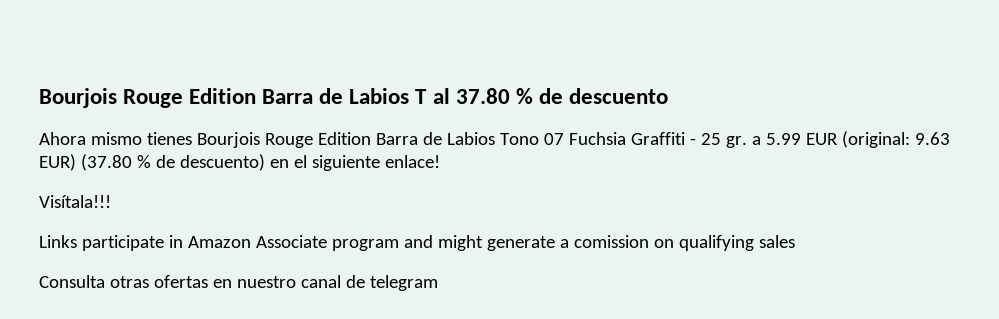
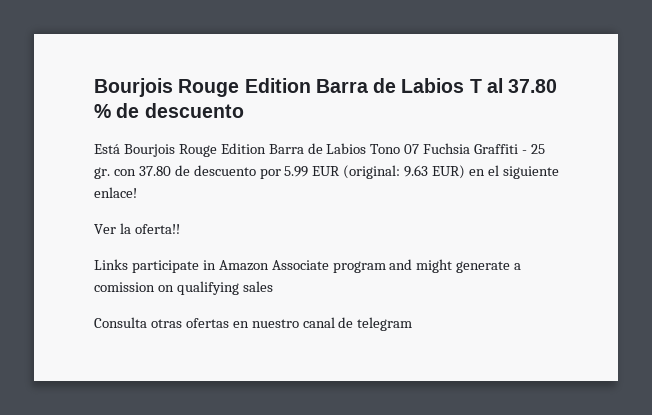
- Ahora mismo tienes Bourjois Rouge Edition Barra de Labios Tono 07 Fuchsia Graffiti - 25 gr. a 5.99 EUR (original: 9.63 EUR) (37.80 % de descuento) en el siguiente enlace!
+ Está Bourjois Rouge Edition Barra de Labios Tono 07 Fuchsia Graffiti - 25 gr. con 37.80 de descuento por 5.99 EUR (original: 9.63 EUR) en el siguiente enlace!
- Visítala!!!
+ Ver la oferta!!

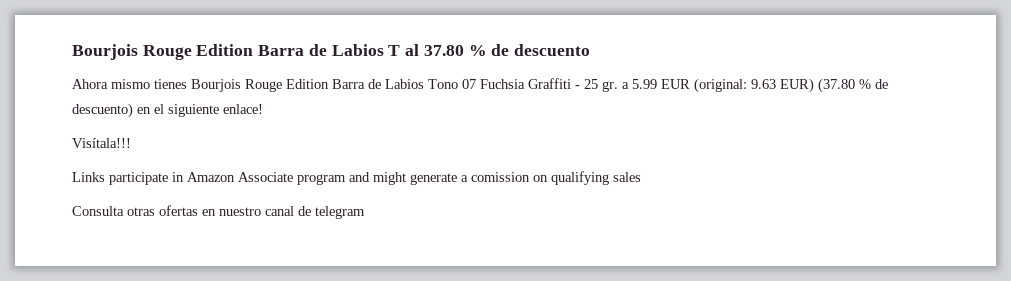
- Está Bourjois Rouge Edition Barra de Labios Tono 07 Fuchsia Graffiti - 25 gr. con 37.80 de descuento por 5.99 EUR (original: 9.63 EUR) en el siguiente enlace!
+ Ahora mismo tienes Bourjois Rouge Edition Barra de Labios Tono 07 Fuchsia Graffiti - 25 gr. a 5.99 EUR (original: 9.63 EUR) (37.80 % de descuento) en el siguiente enlace!
- Ver la oferta!!
+ Visítala!!!

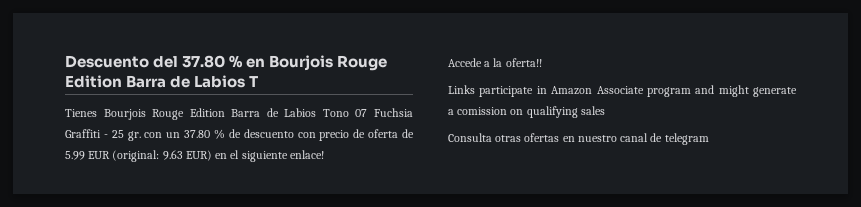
- Bourjois Rouge Edition Barra de Labios T al 37.80 % de descuento
- Ahora mismo tienes Bourjois Rouge Edition Barra de Labios Tono 07 Fuchsia Graffiti - 25 gr. a 5.99 EUR (original: 9.63 EUR) (37.80 % de descuento) en el siguiente enlace!
+ Descuento del 37.80 % en Bourjois Rouge Edition Barra de Labios T
+ Tienes Bourjois Rouge Edition Barra de Labios Tono 07 Fuchsia Graffiti - 25 gr. con un 37.80 % de descuento con precio de oferta de 5.99 EUR (original: 9.63 EUR) en el siguiente enlace!
- Visítala!!!
+ Accede a la oferta!!

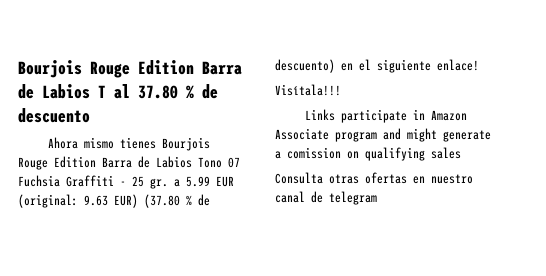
- Descuento del 37.80 % en Bourjois Rouge Edition Barra de Labios T
- Tienes Bourjois Rouge Edition Barra de Labios Tono 07 Fuchsia Graffiti - 25 gr. con un 37.80 % de descuento con precio de oferta de 5.99 EUR (original: 9.63 EUR) en el siguiente enlace!
+ Bourjois Rouge Edition Barra de Labios T al 37.80 % de descuento
+ Ahora mismo tienes Bourjois Rouge Edition Barra de Labios Tono 07 Fuchsia Graffiti - 25 gr. a 5.99 EUR (original: 9.63 EUR) (37.80 % de descuento) en el siguiente enlace!
- Accede a la oferta!!
+ Visítala!!!

